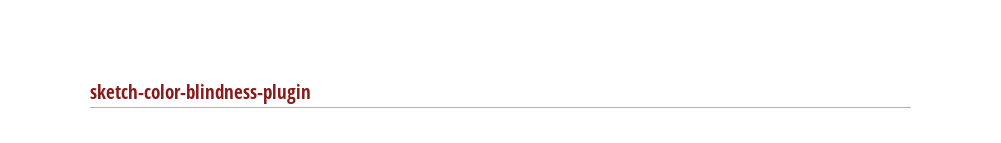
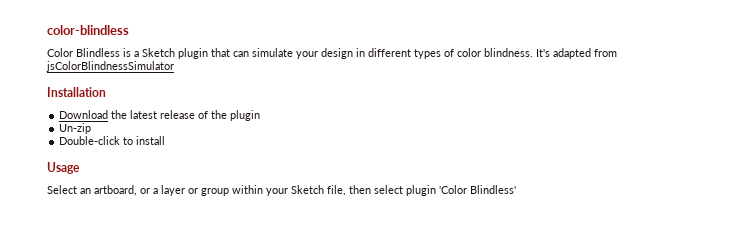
- sketch-color-blindness-plugin
+ color-blindless
+ Color Blindless is a Sketch plugin that can simulate your design in different types of color blindness. It's adapted from jsColorBlindnessSimulator
+ Installation
+ Download the latest release of the plugin
+ Un-zip
+ Double-click to install
+ Usage
+ Select an artboard, or a layer or group within your Sketch file, then select plugin 'Color Blindless'

